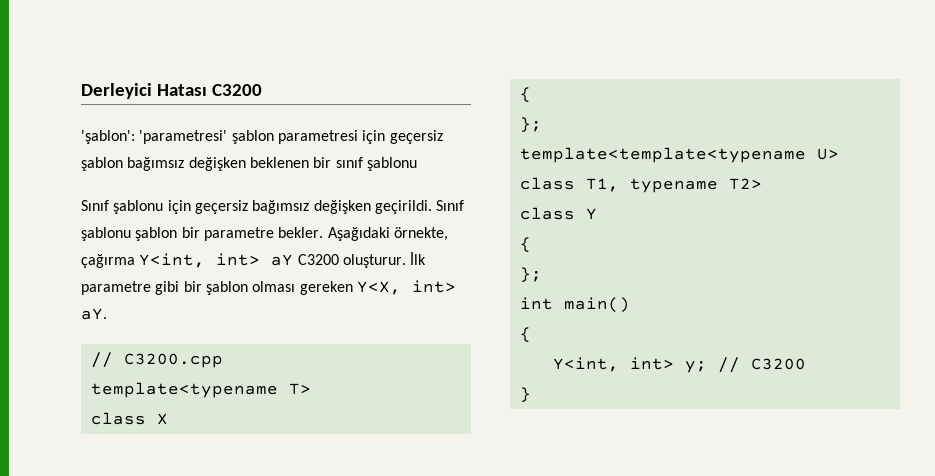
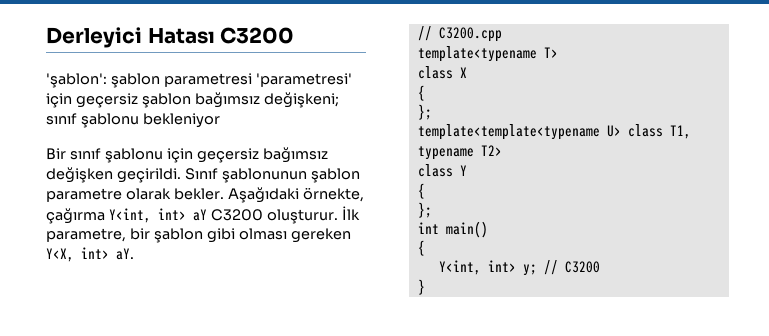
- 'şablon': 'parametresi' şablon parametresi için geçersiz şablon bağımsız değişken beklenen bir sınıf şablonu
- Sınıf şablonu için geçersiz bağımsız değişken geçirildi.
+ 'şablon': şablon parametresi 'parametresi' için geçersiz şablon bağımsız değişkeni; sınıf şablonu bekleniyor
+ Bir sınıf şablonu için geçersiz bağımsız değişken geçirildi.
- Sınıf şablonu şablon bir parametre bekler.
+ Sınıf şablonunun şablon parametre olarak bekler.
- İlk parametre gibi bir şablon olması gereken Y<X, int> aY.
+ İlk parametre, bir şablon gibi olması gereken Y<X, int> aY.

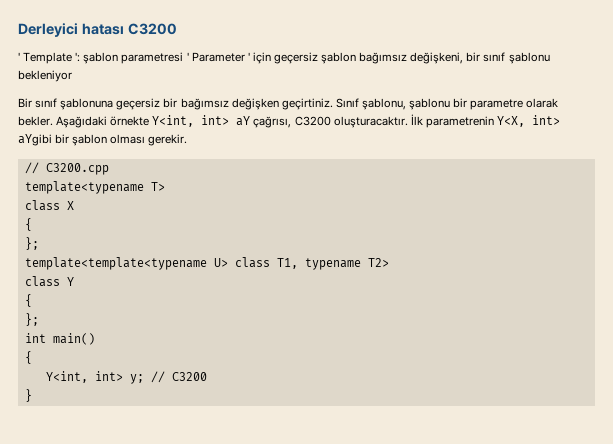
- Derleyici Hatası C3200
- 'şablon': şablon parametresi 'parametresi' için geçersiz şablon bağımsız değişkeni; sınıf şablonu bekleniyor
+ Derleyici hatası C3200
+ ' Template ': şablon parametresi ' Parameter ' için geçersiz şablon bağımsız değişkeni, bir sınıf şablonu bekleniyor
- Bir sınıf şablonu için geçersiz bağımsız değişken geçirildi. Sınıf şablonunun şablon parametre olarak bekler.
+ Bir sınıf şablonuna geçersiz bir bağımsız değişken geçirtiniz. Sınıf şablonu, şablonu bir parametre olarak bekler.
- Aşağıdaki örnekte, çağırma Y<int, int> aY C3200 oluşturur. İlk parametre, bir şablon gibi olması gereken Y<X, int> aY.
+ Aşağıdaki örnekte Y<int, int> aY çağrısı, C3200 oluşturacaktır. İlk parametrenin Y<X, int> aYgibi bir şablon olması gerekir.

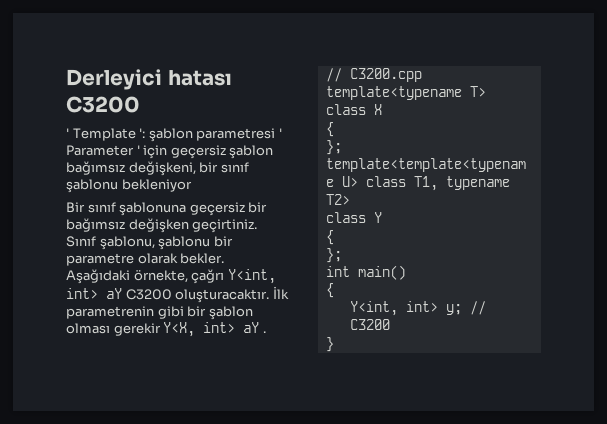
- Aşağıdaki örnekte Y<int, int> aY çağrısı, C3200 oluşturacaktır.
+ Aşağıdaki örnekte, çağrı Y<int, int> aY C3200 oluşturacaktır.
- İlk parametrenin Y<X, int> aYgibi bir şablon olması gerekir.
+ İlk parametrenin gibi bir şablon olması gerekir Y<X, int> aY .

